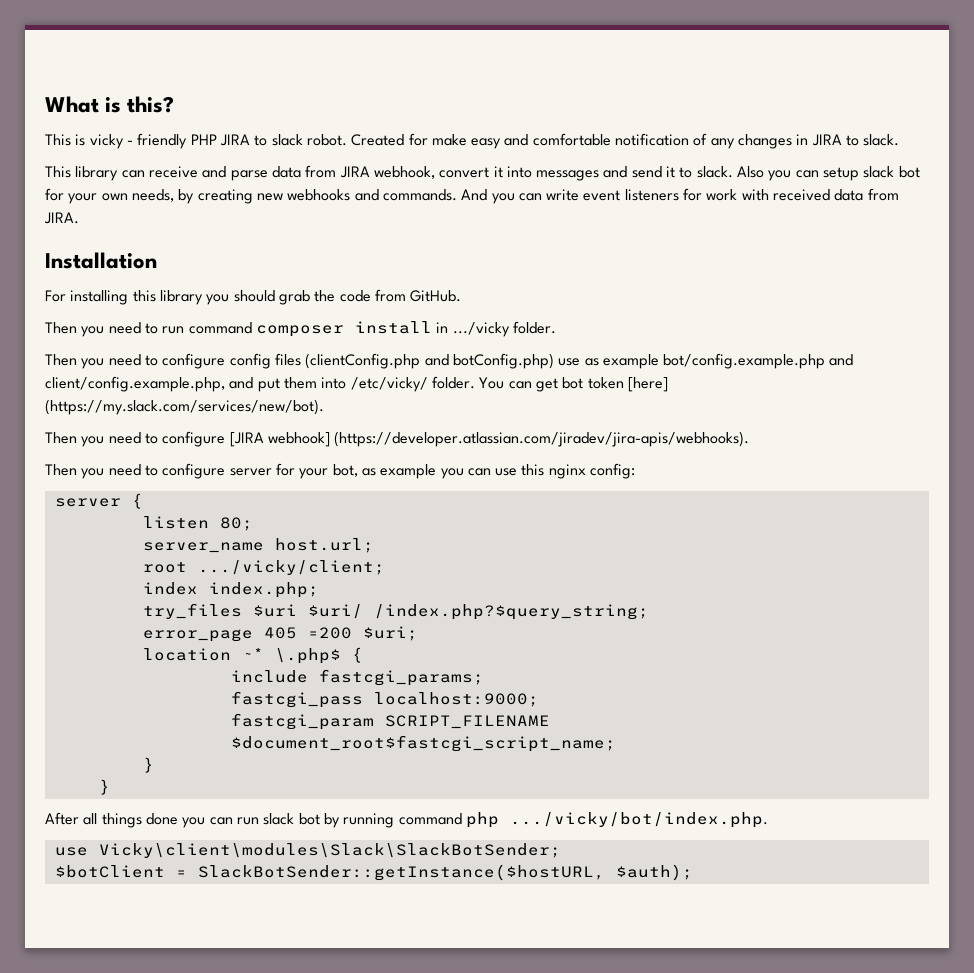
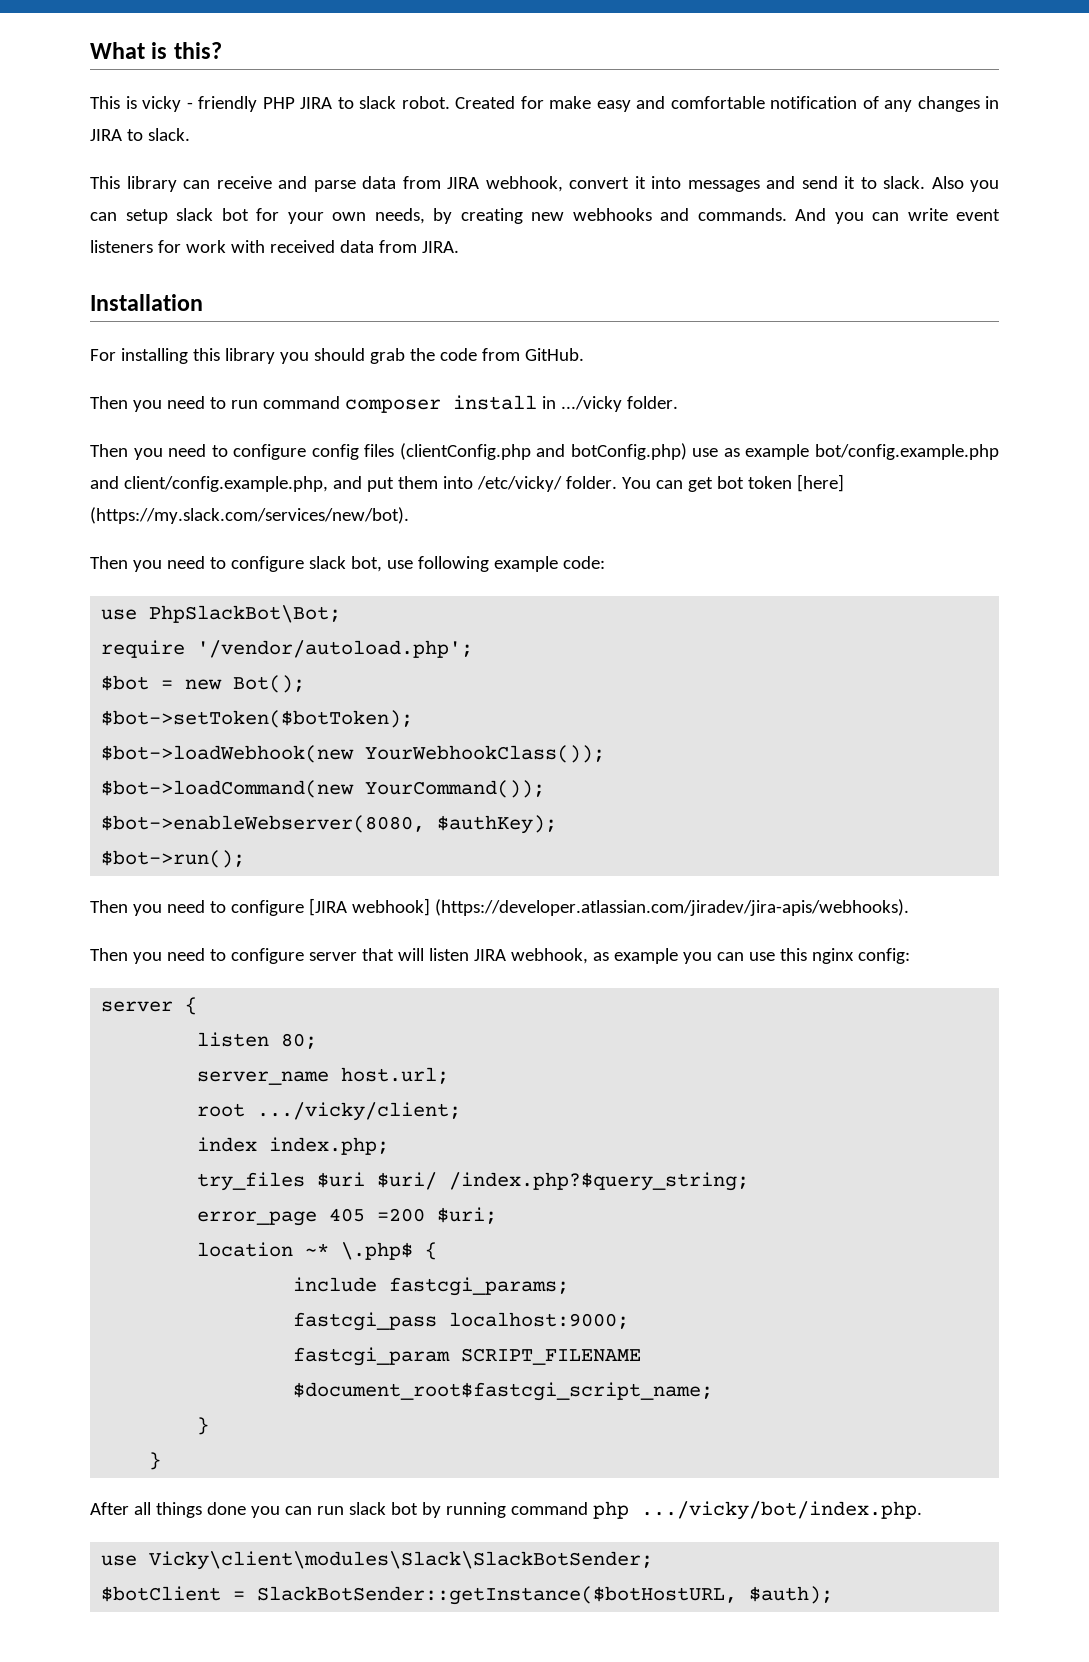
+ Then you need to configure slack bot, use following example code:
+ use PhpSlackBot\Bot;
+ require '/vendor/autoload.php';
+ $bot = new Bot();
+ $bot->setToken($botToken);
+ $bot->loadWebhook(new YourWebhookClass());
+ $bot->loadCommand(new YourCommand());
+ $bot->enableWebserver(8080, $authKey);
+ $bot->run();
- Then you need to configure server for your bot, as example you can use this nginx config:
+ Then you need to configure server that will listen JIRA webhook, as example you can use this nginx config:
- $botClient = SlackBotSender::getInstance($hostURL, $auth);
+ $botClient = SlackBotSender::getInstance($botHostURL, $auth);

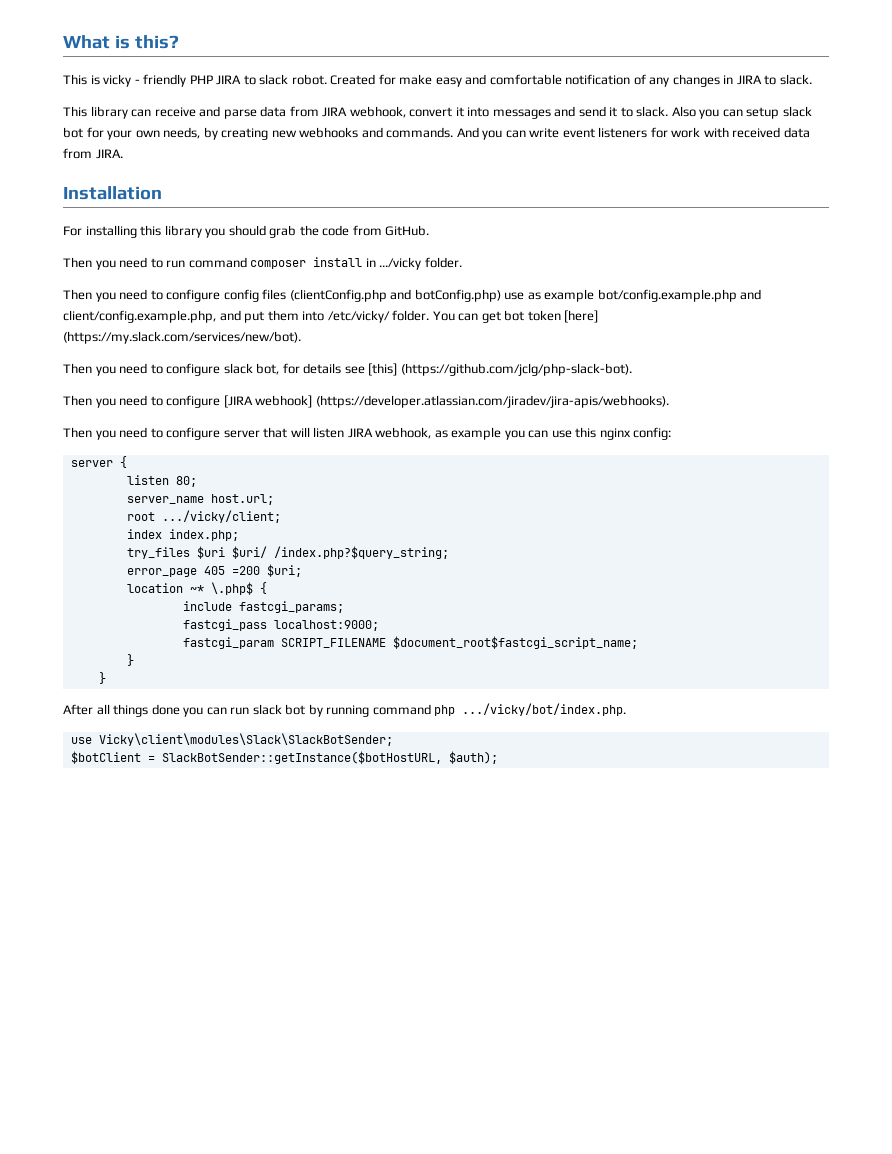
- Then you need to configure slack bot, use following example code:
- use PhpSlackBot\Bot;
- require '/vendor/autoload.php';
- $bot = new Bot();
- $bot->setToken($botToken);
- $bot->loadWebhook(new YourWebhookClass());
- $bot->loadCommand(new YourCommand());
- $bot->enableWebserver(8080, $authKey);
- $bot->run();
+ Then you need to configure slack bot, for details see [this] (https://github.com/jclg/php-slack-bot).

